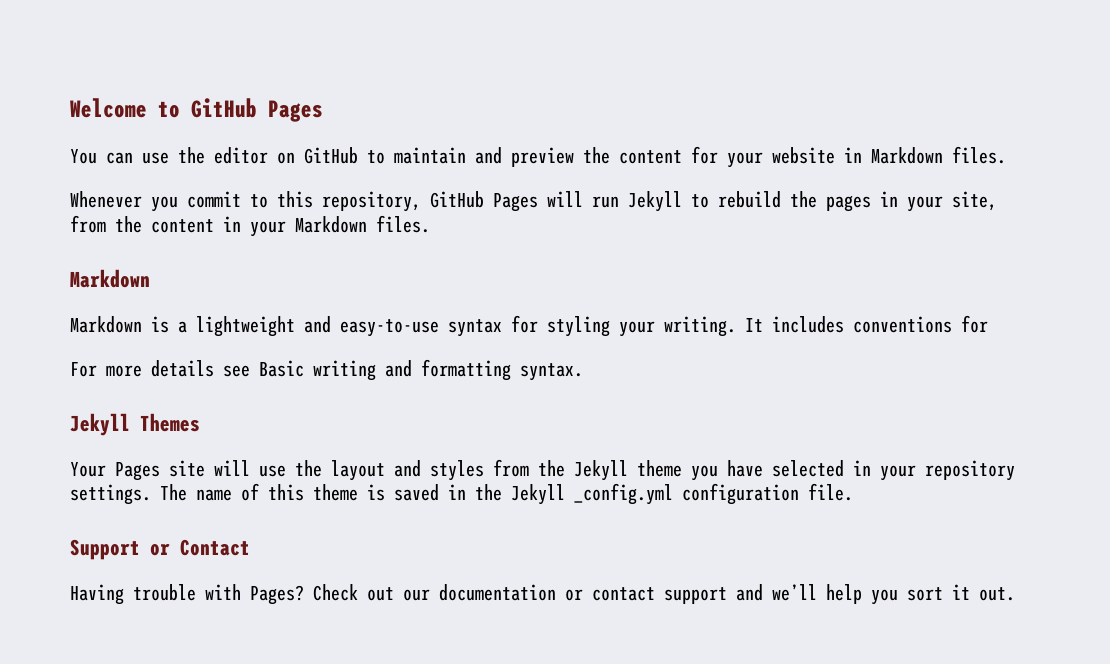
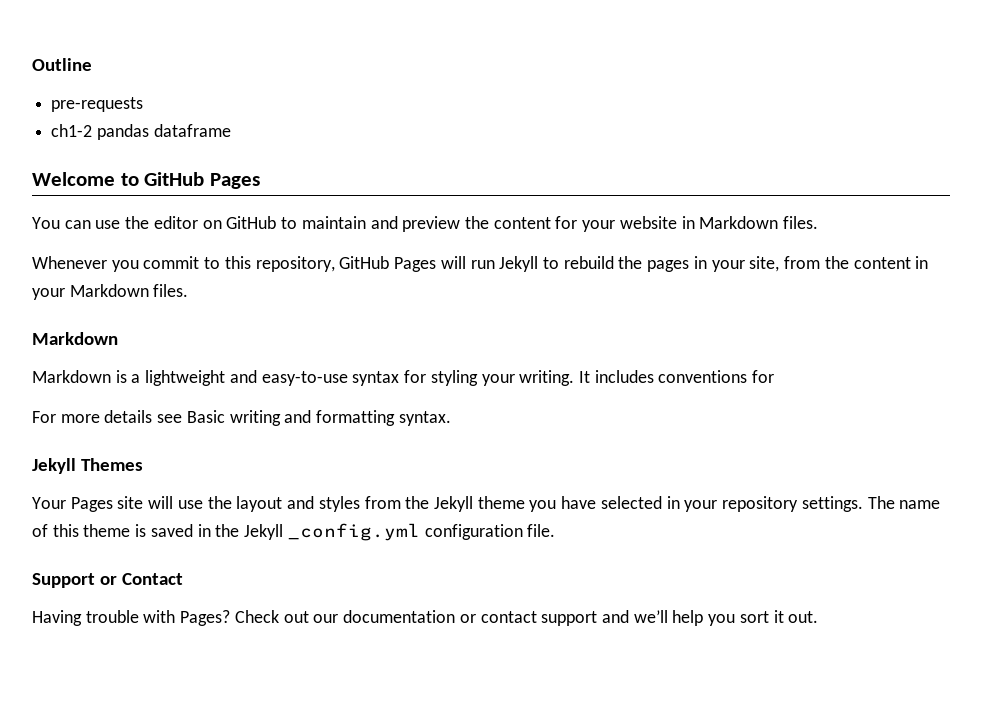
+ Outline
+ pre-requests
+ ch1-2 pandas dataframe

